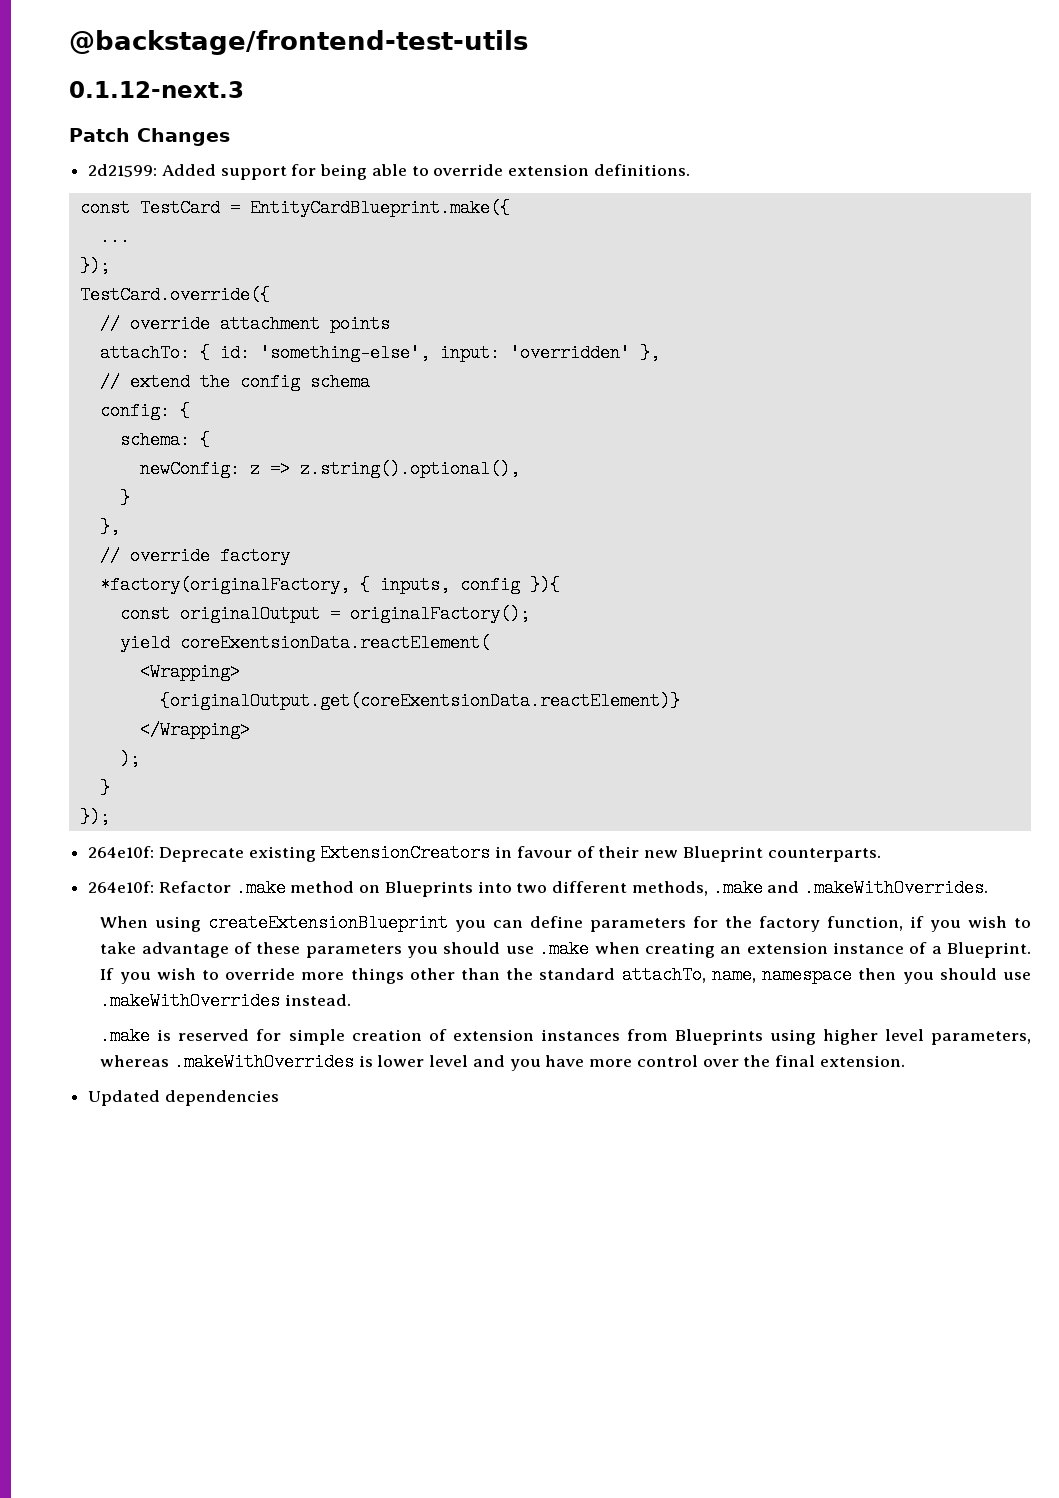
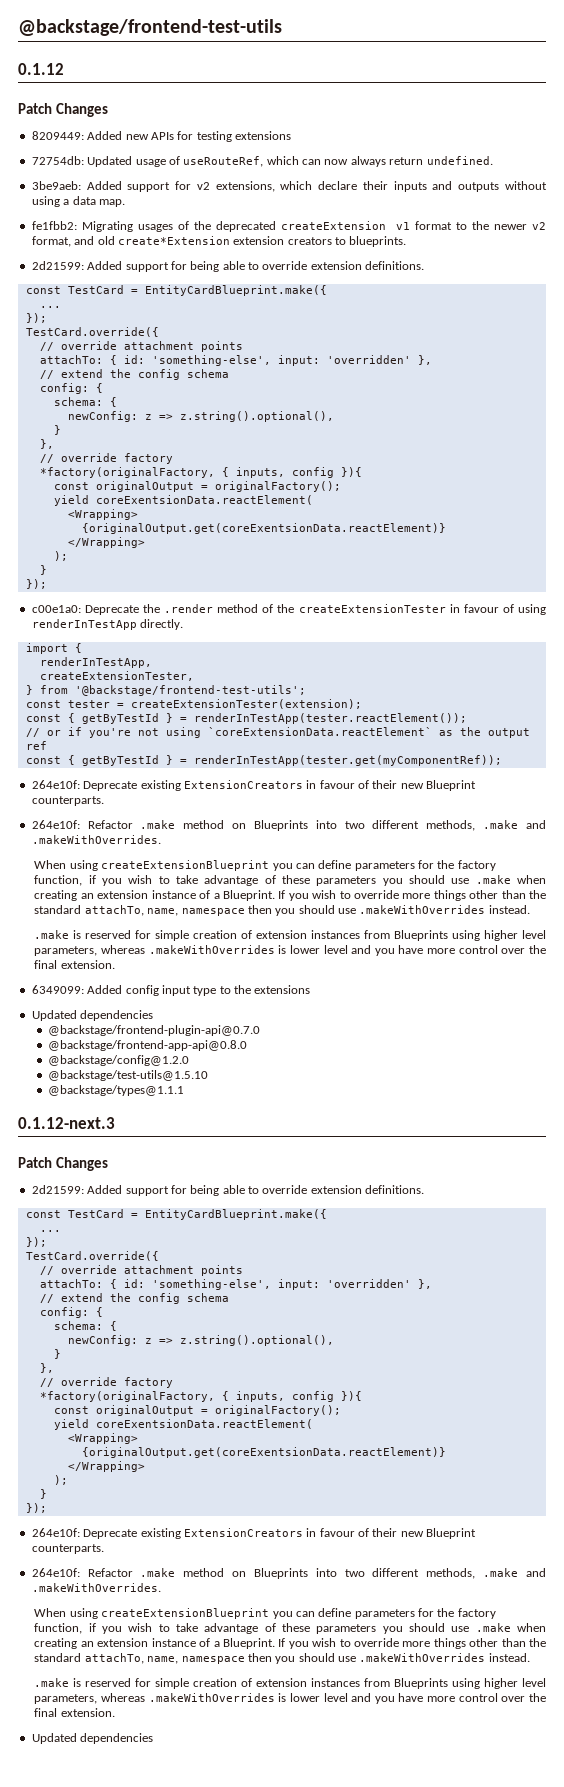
+ 0.1.12
+ Patch Changes
+ 8209449: Added new APIs for testing extensions
+ 72754db: Updated usage of useRouteRef, which can now always return undefined.
+ 3be9aeb: Added support for v2 extensions, which declare their inputs and outputs without using a data map.
+ fe1fbb2: Migrating usages of the deprecated createExtension v1 format to the newer v2 format, and old create*Extension extension creators to blueprints.
+ 2d21599: Added support for being able to override extension definitions.
+ const TestCard = EntityCardBlueprint.make({
+ ...
+ });
+ TestCard.override({
+ // override attachment points
+ attachTo: { id: 'something-else', input: 'overridden' },
+ // extend the config schema
+ config: {
+ schema: {
+ newConfig: z => z.string().optional(),
+ }
+ },
+ // override factory
+ *factory(originalFactory, { inputs, config }){
+ const originalOutput = originalFactory();
+ yield coreExentsionData.reactElement(
+ <Wrapping>
+ {originalOutput.get(coreExentsionData.reactElement)}
+ </Wrapping>
+ );
+ }
+ });
+ c00e1a0: Deprecate the .render method of the createExtensionTester in favour of using renderInTestApp directly.
+ import {
+ renderInTestApp,
+ createExtensionTester,
+ } from '@backstage/frontend-test-utils';
+ const tester = createExtensionTester(extension);
+ const { getByTestId } = renderInTestApp(tester.reactElement());
+ // or if you're not using `coreExtensionData.reactElement` as the output ref
+ const { getByTestId } = renderInTestApp(tester.get(myComponentRef));
+ 264e10f: Deprecate existing ExtensionCreators in favour of their new Blueprint counterparts.
+ 264e10f: Refactor .make method on Blueprints into two different methods, .make and .makeWithOverrides.
+ When using createExtensionBlueprint you can define parameters for the factory function, if you wish to take advantage of these parameters you should use .make when creating an extension instance of a Blueprint. If you wish to override more things other than the standard attachTo, name, namespace then you should use .makeWithOverrides instead.
+ .make is reserved for simple creation of extension instances from Blueprints using higher level parameters, whereas .makeWithOverrides is lower level and you have more control over the final extension.
+ 6349099: Added config input type to the extensions
+ Updated dependencies
+ @backstage/frontend-plugin-api@0.7.0
+ @backstage/frontend-app-api@0.8.0
+ @backstage/config@1.2.0
+ @backstage/test-utils@1.5.10
+ @backstage/types@1.1.1

